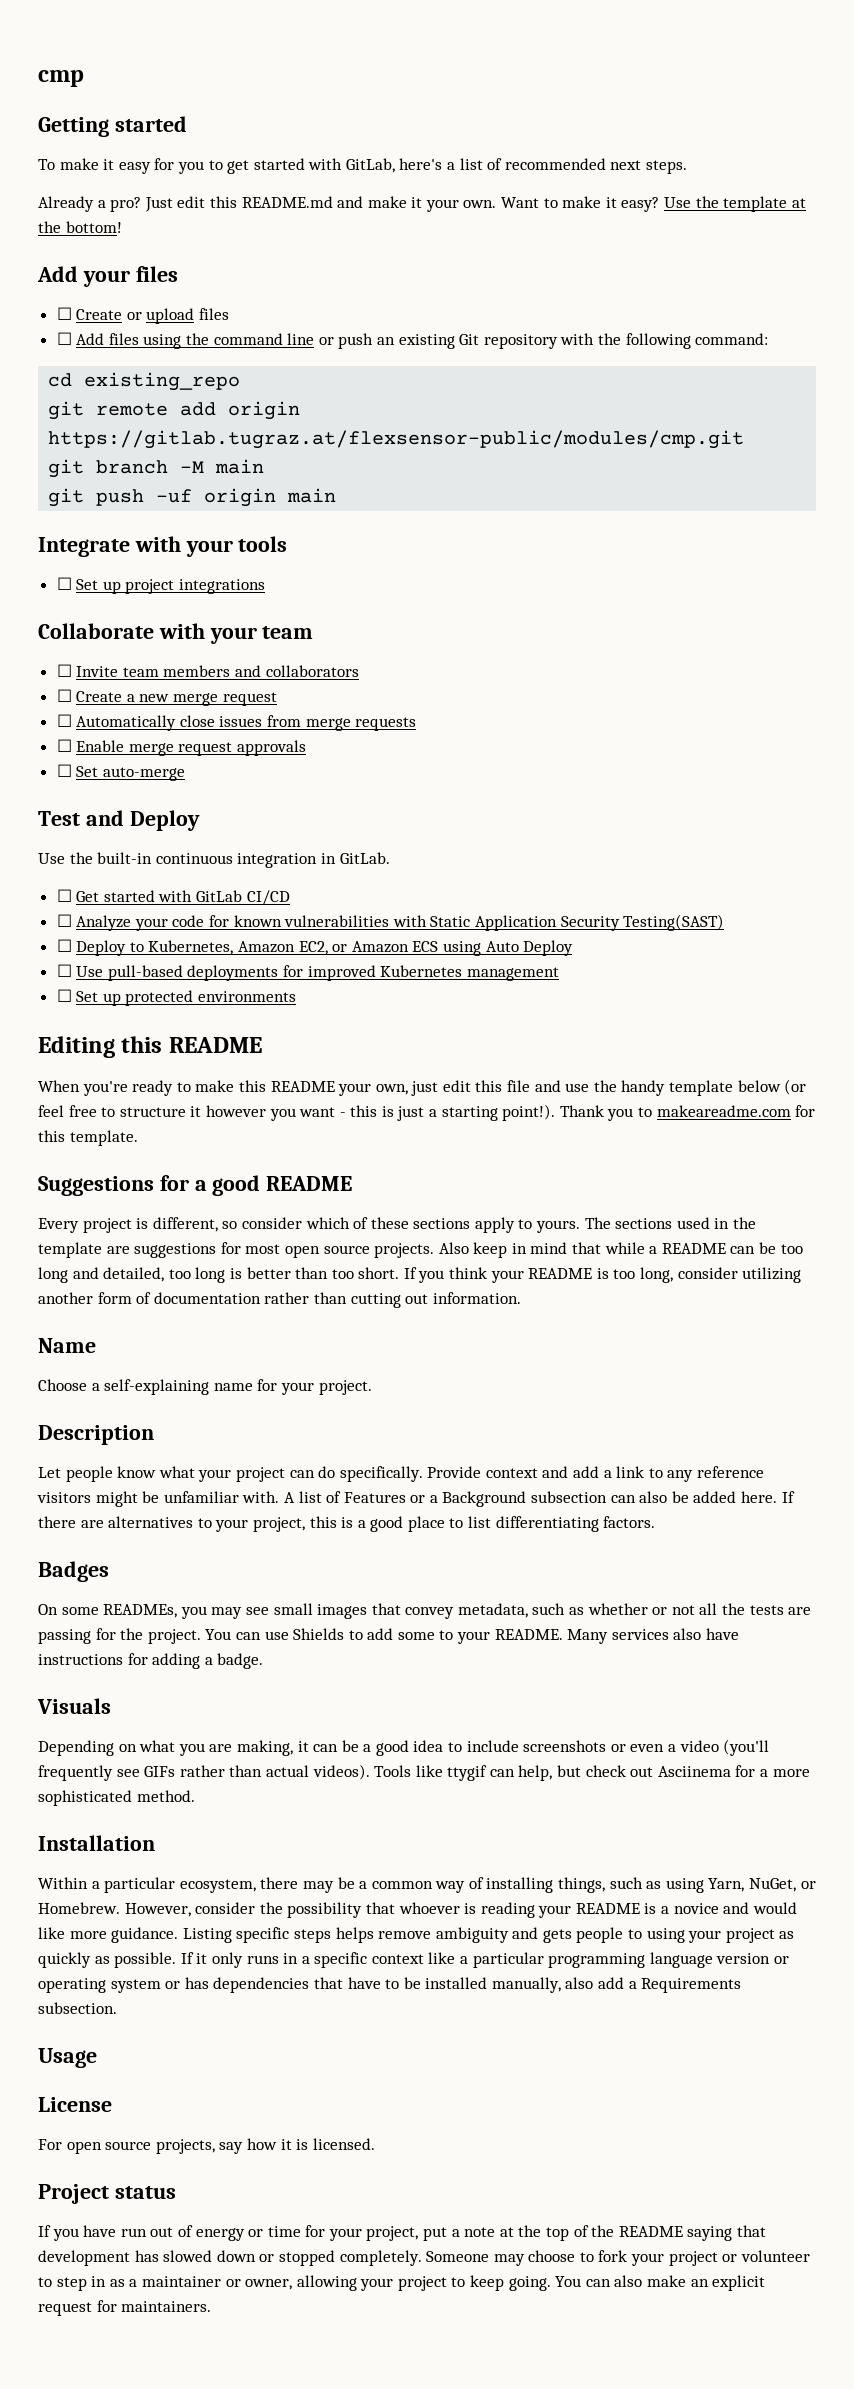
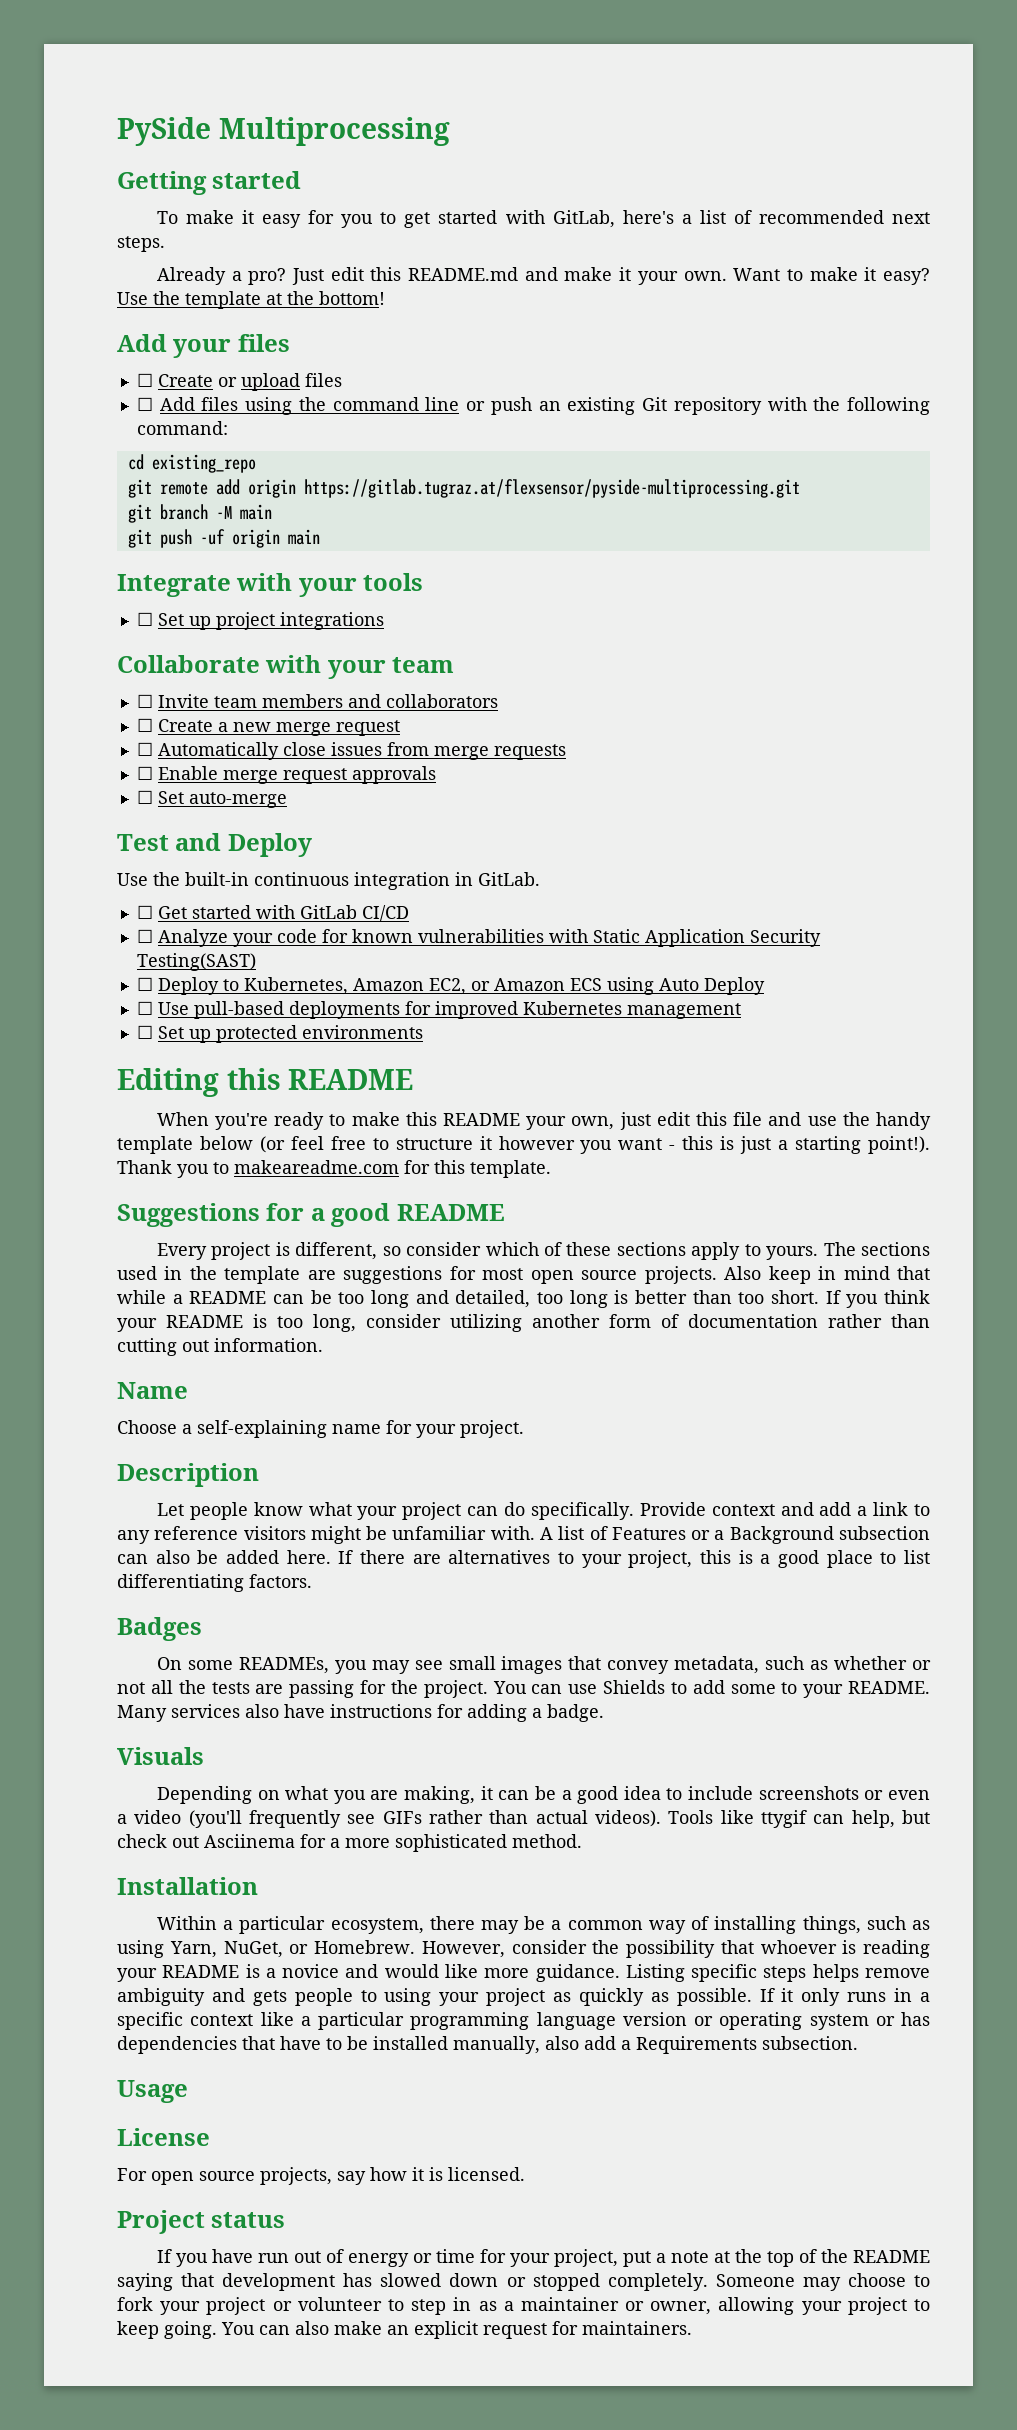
- cmp
+ PySide Multiprocessing
- git remote add origin https://gitlab.tugraz.at/flexsensor-public/modules/cmp.git
+ git remote add origin https://gitlab.tugraz.at/flexsensor/pyside-multiprocessing.git

